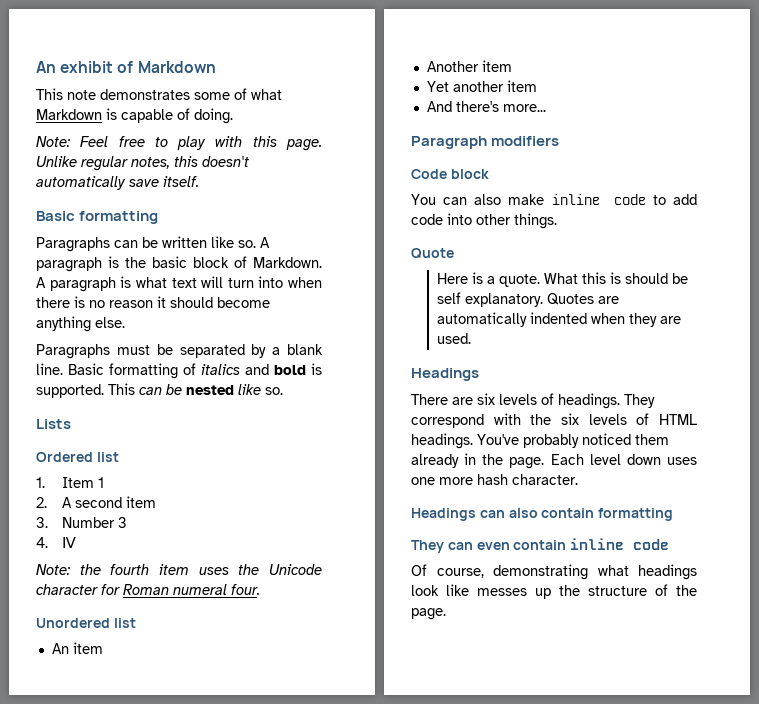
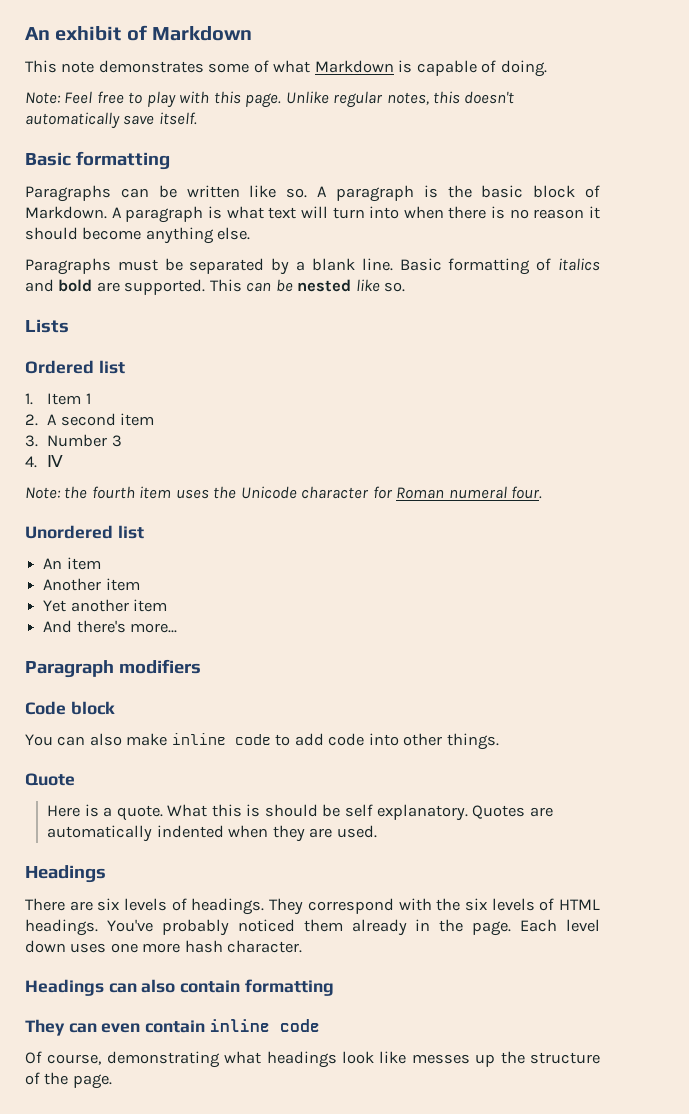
- Basic formatting of italics and bold is supported.
+ Basic formatting of italics and bold are supported.

